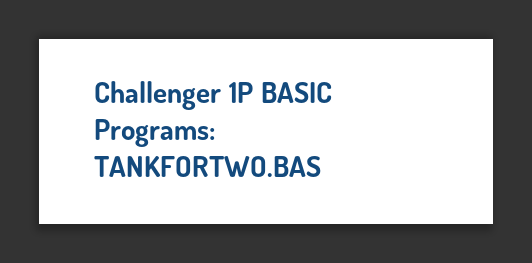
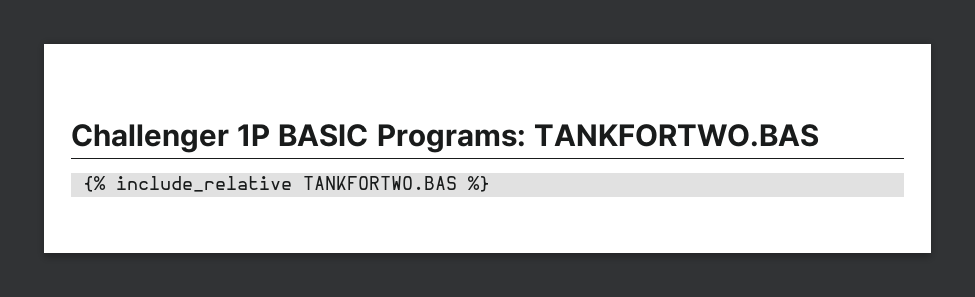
+ {% include_relative TANKFORTWO.BAS %}

